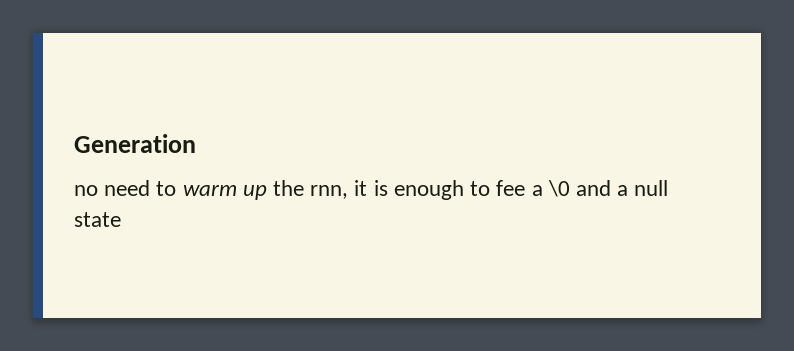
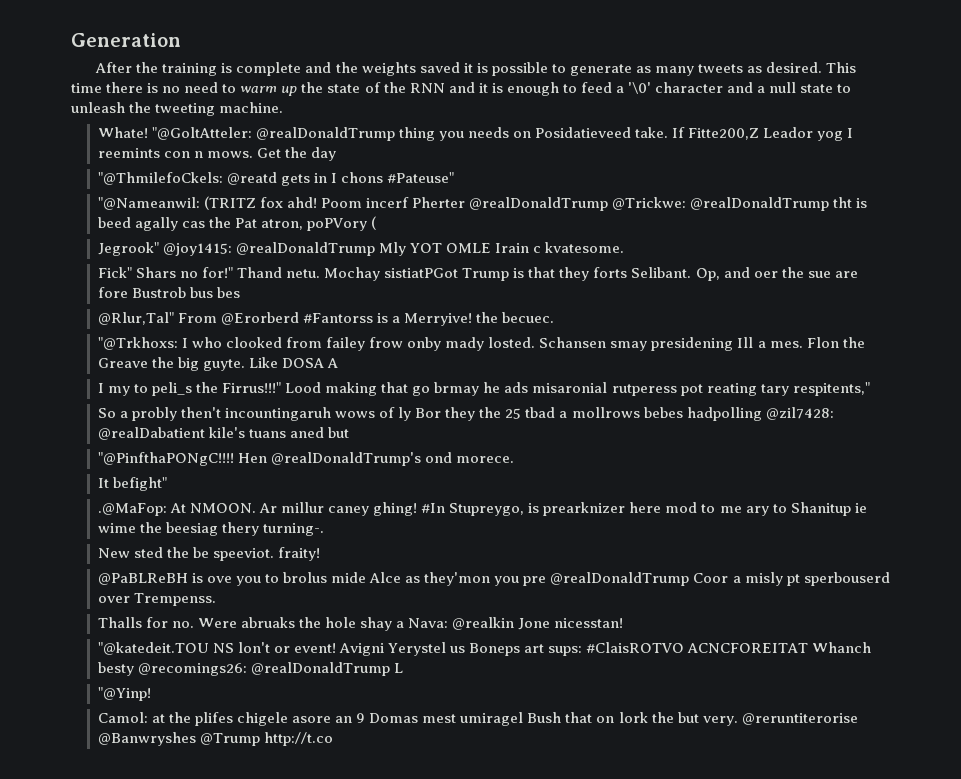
- no need to warm up the rnn, it is enough to fee a \0 and a null state
+ After the training is complete and the weights saved it is possible to generate as many tweets as desired. This time there is no need to warm up the state of the RNN and it is enough to feed a '\0' character and a null state to unleash the tweeting machine.
+ Whate! "@GoltAtteler: @realDonaldTrump thing you needs on Posidatieveed take. If Fitte200,Z Leador yog I reemints con n mows. Get the day
+ "@ThmilefoCkels: @reatd gets in I chons #Pateuse"
+ "@Nameanwil: (TRITZ fox ahd! Poom incerf Pherter @realDonaldTrump @Trickwe: @realDonaldTrump tht is beed agally cas the Pat atron, poPVory (
+ Jegrook" @joy1415: @realDonaldTrump Mly YOT OMLE Irain c kvatesome.
+ Fick" Shars no for!" Thand netu. Mochay sistiatPGot Trump is that they forts Selibant. Op, and oer the sue are fore Bustrob bus bes
+ @Rlur,Tal" From @Erorberd #Fantorss is a Merryive! the becuec.
+ "@Trkhoxs: I who clooked from failey frow onby mady losted. Schansen smay presidening Ill a mes. Flon the Greave the big guyte. Like DOSA A
+ I my to peli_s the Firrus!!!" Lood making that go brmay he ads misaronial rutperess pot reating tary respitents,"
+ So a probly then't incountingaruh wows of ly Bor they the 25 tbad a mollrows bebes hadpolling @zil7428: @realDabatient kile's tuans aned but
+ "@PinfthaPONgC!!!! Hen @realDonaldTrump's ond morece.
+ It befight"
+ .@MaFop: At NMOON. Ar millur caney ghing! #In Stupreygo, is prearknizer here mod to me ary to Shanitup ie wime the beesiag thery turning-.
+ New sted the be speeviot. fraity!
+ @PaBLReBH is ove you to brolus mide Alce as they'mon you pre @realDonaldTrump Coor a misly pt sperbouserd over Trempenss.
+ Thalls for no. Were abruaks the hole shay a Nava: @realkin Jone nicesstan!
+ "@katedeit.TOU NS lon't or event! Avigni Yerystel us Boneps art sups: #ClaisROTVO ACNCFOREITAT Whanch besty @recomings26: @realDonaldTrump L
+ "@Yinp!
+ Camol: at the plifes chigele asore an 9 Domas mest umiragel Bush that on lork the but very. @reruntiterorise @Banwryshes @Trump http://t.co

